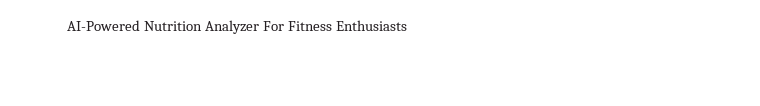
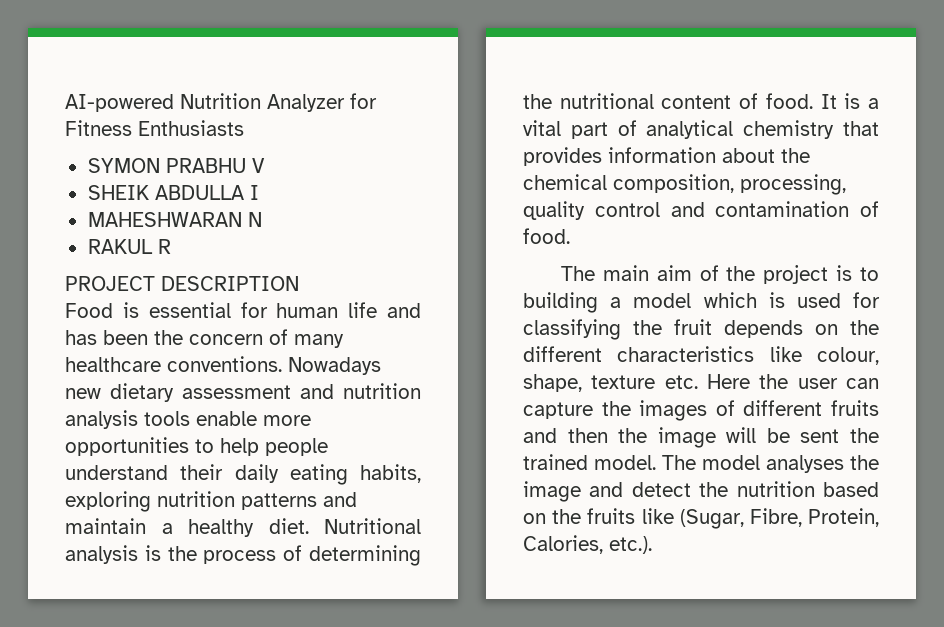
- AI-Powered Nutrition Analyzer For Fitness Enthusiasts
+ AI-powered Nutrition Analyzer for Fitness Enthusiasts
+ SYMON PRABHU V
+ SHEIK ABDULLA I
+ MAHESHWARAN N
+ RAKUL R
+ PROJECT DESCRIPTION
+ Food is essential for human life and has been the concern of many healthcare conventions. Nowadays new dietary assessment and nutrition analysis tools enable more opportunities to help people understand their daily eating habits, exploring nutrition patterns and maintain a healthy diet. Nutritional analysis is the process of determining the nutritional content of food. It is a vital part of analytical chemistry that provides information about the chemical composition, processing, quality control and contamination of food.
+ The main aim of the project is to building a model which is used for classifying the fruit depends on the different characteristics like colour, shape, texture etc. Here the user can capture the images of different fruits and then the image will be sent the trained model. The model analyses the image and detect the nutrition based on the fruits like (Sugar, Fibre, Protein, Calories, etc.).

